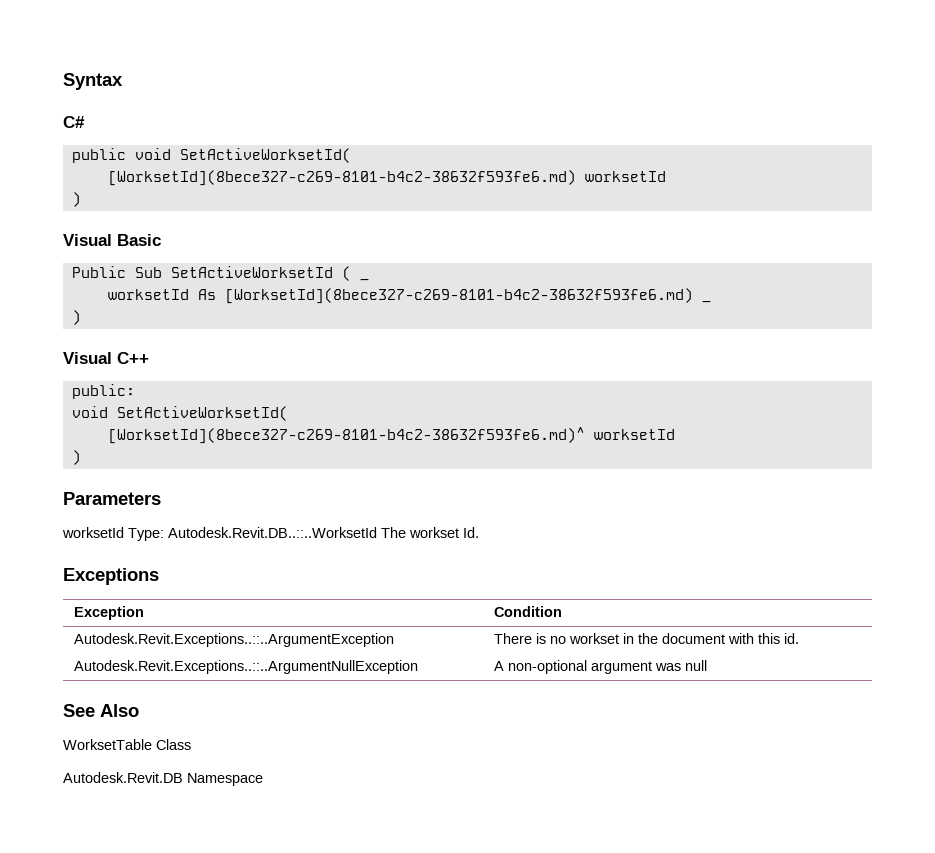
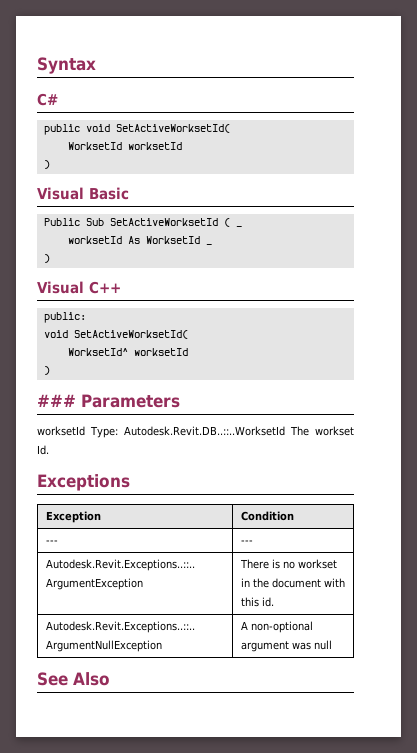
- [WorksetId](8bece327-c269-8101-b4c2-38632f593fe6.md) worksetId
+ WorksetId worksetId
- worksetId As [WorksetId](8bece327-c269-8101-b4c2-38632f593fe6.md) _
+ worksetId As WorksetId _
- [WorksetId](8bece327-c269-8101-b4c2-38632f593fe6.md)^ worksetId
+ WorksetId^ worksetId
  )
- Parameters
+ ### Parameters
+ --- | ---
- WorksetTable Class
- Autodesk.Revit.DB Namespace

